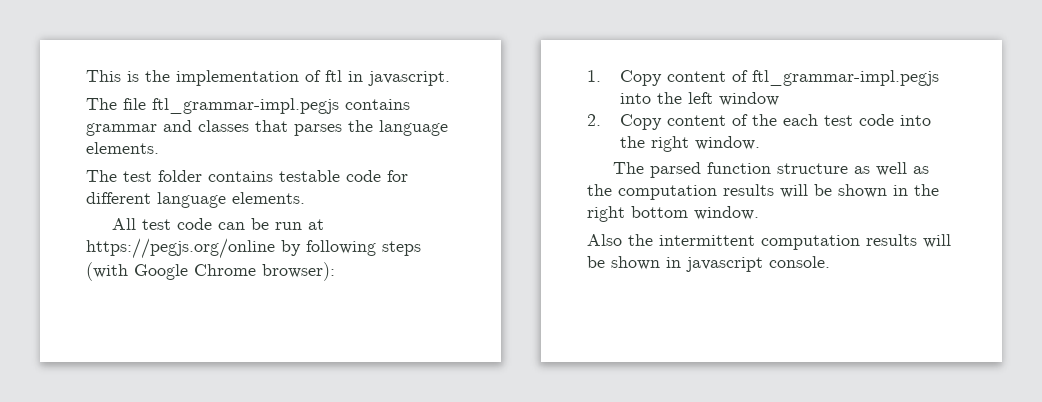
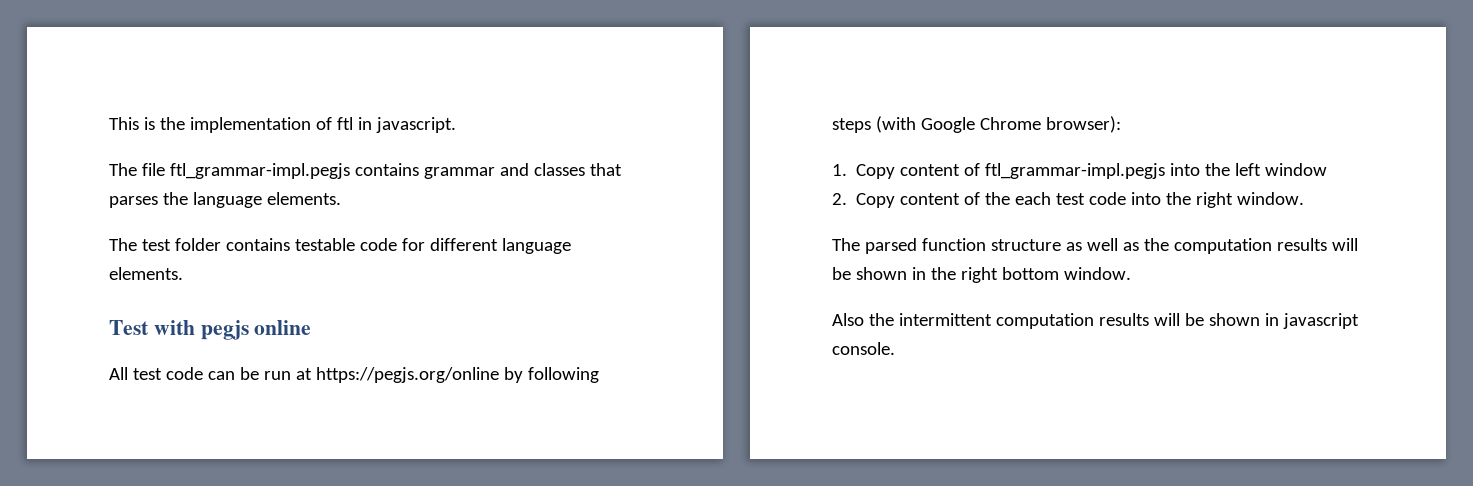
+ Test with pegjs online

